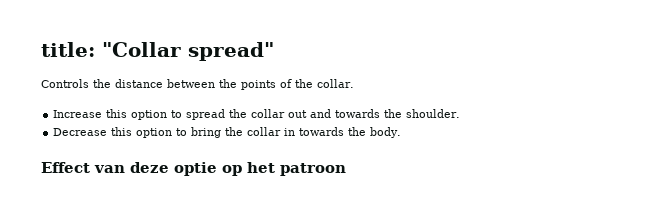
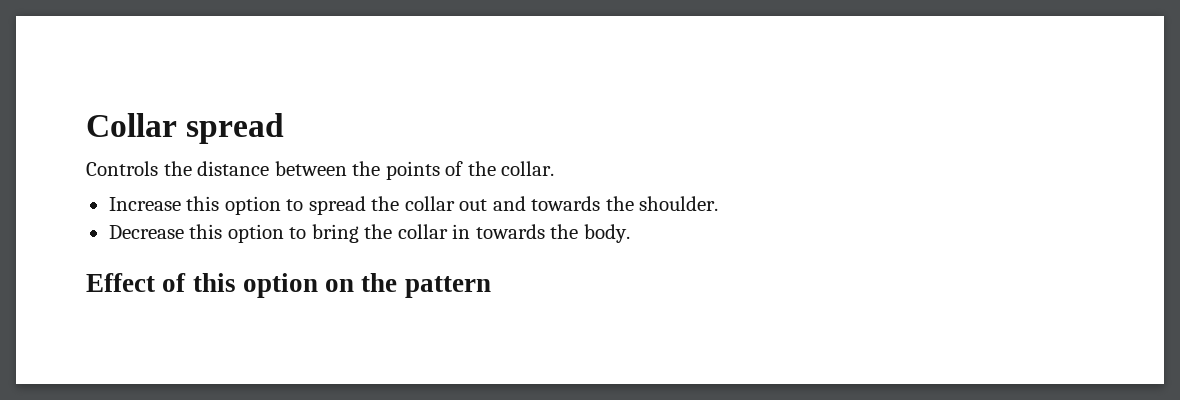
- title: "Collar spread"
+ Collar spread
- Effect van deze optie op het patroon
+ Effect of this option on the pattern

